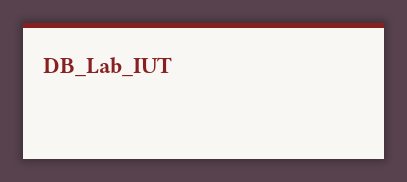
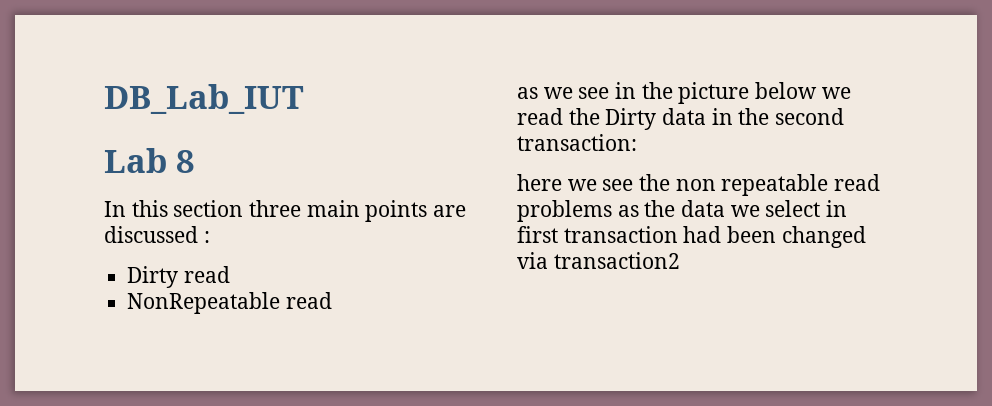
+ Lab 8
+ In this section three main points are discussed :
+ Dirty read
+ NonRepeatable read
+ as we see in the picture below we read the Dirty data in the second transaction:
+ here we see the non repeatable read problems as the data we select in first transaction had been changed via transaction2

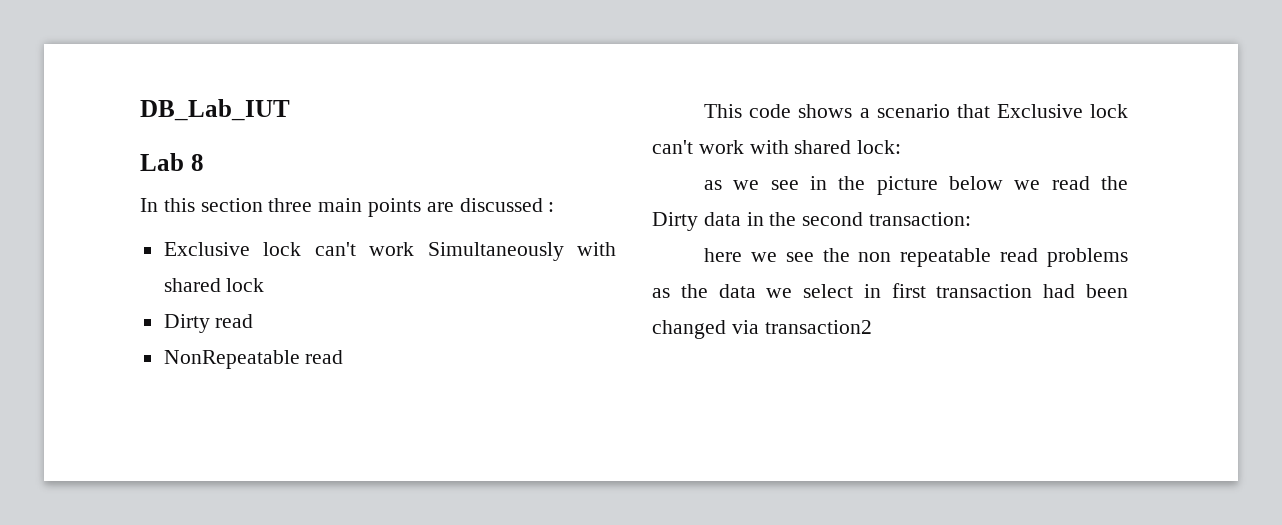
+ Exclusive lock can't work Simultaneously with shared lock
  Dirty read
  NonRepeatable read
+ This code shows a scenario that Exclusive lock can't work with shared lock:

